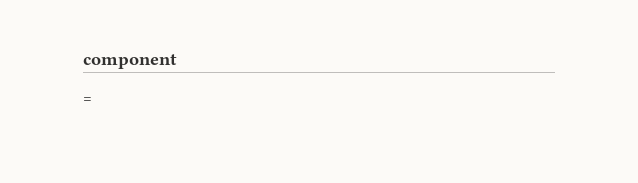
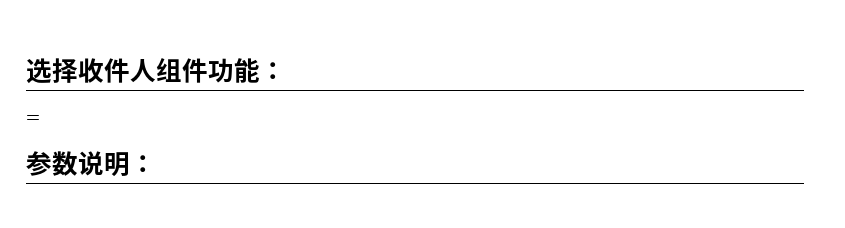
- component
+ 选择收件人组件功能：
+ 参数说明：

